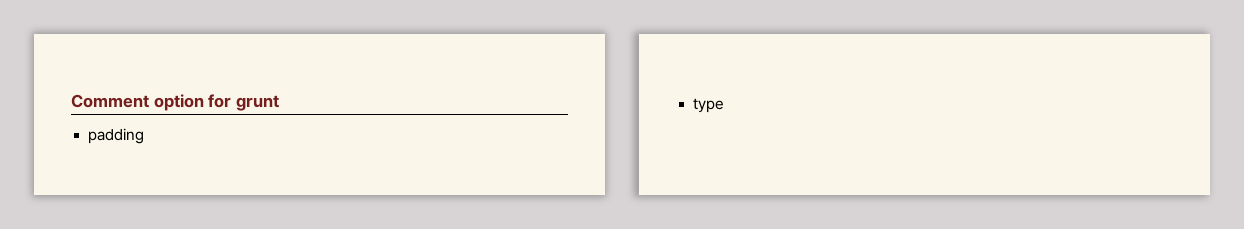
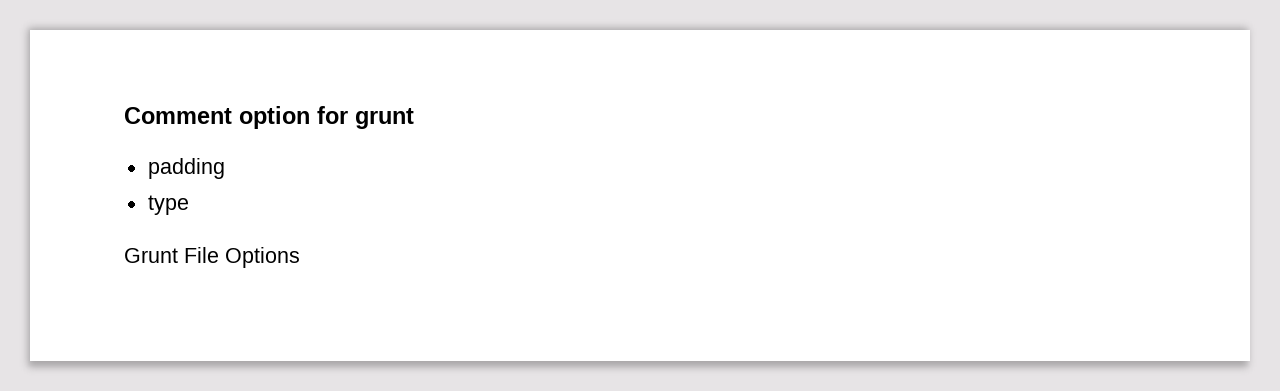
+ Grunt File Options

